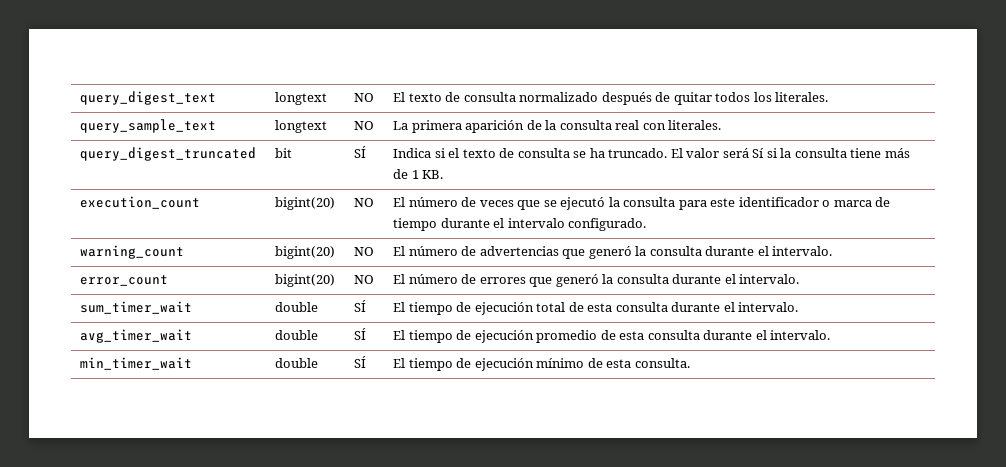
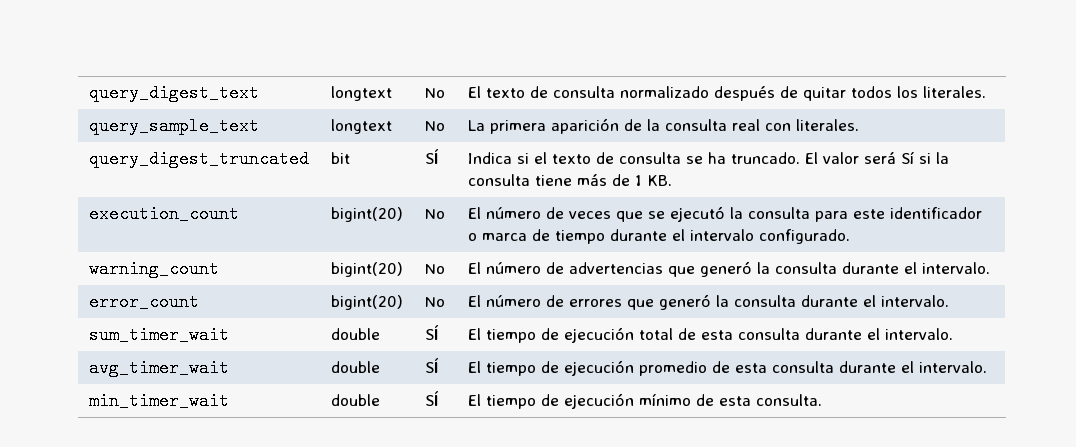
- query_digest_text | longtext | NO | El texto de consulta normalizado después de quitar todos los literales.
+ query_digest_text | longtext | No | El texto de consulta normalizado después de quitar todos los literales.
- query_sample_text | longtext | NO | La primera aparición de la consulta real con literales.
+ query_sample_text | longtext | No | La primera aparición de la consulta real con literales.
- execution_count | bigint(20) | NO | El número de veces que se ejecutó la consulta para este identificador o marca de tiempo durante el intervalo configurado.
+ execution_count | bigint(20) | No | El número de veces que se ejecutó la consulta para este identificador o marca de tiempo durante el intervalo configurado.
- warning_count | bigint(20) | NO | El número de advertencias que generó la consulta durante el intervalo.
+ warning_count | bigint(20) | No | El número de advertencias que generó la consulta durante el intervalo.
- error_count | bigint(20) | NO | El número de errores que generó la consulta durante el intervalo.
+ error_count | bigint(20) | No | El número de errores que generó la consulta durante el intervalo.

